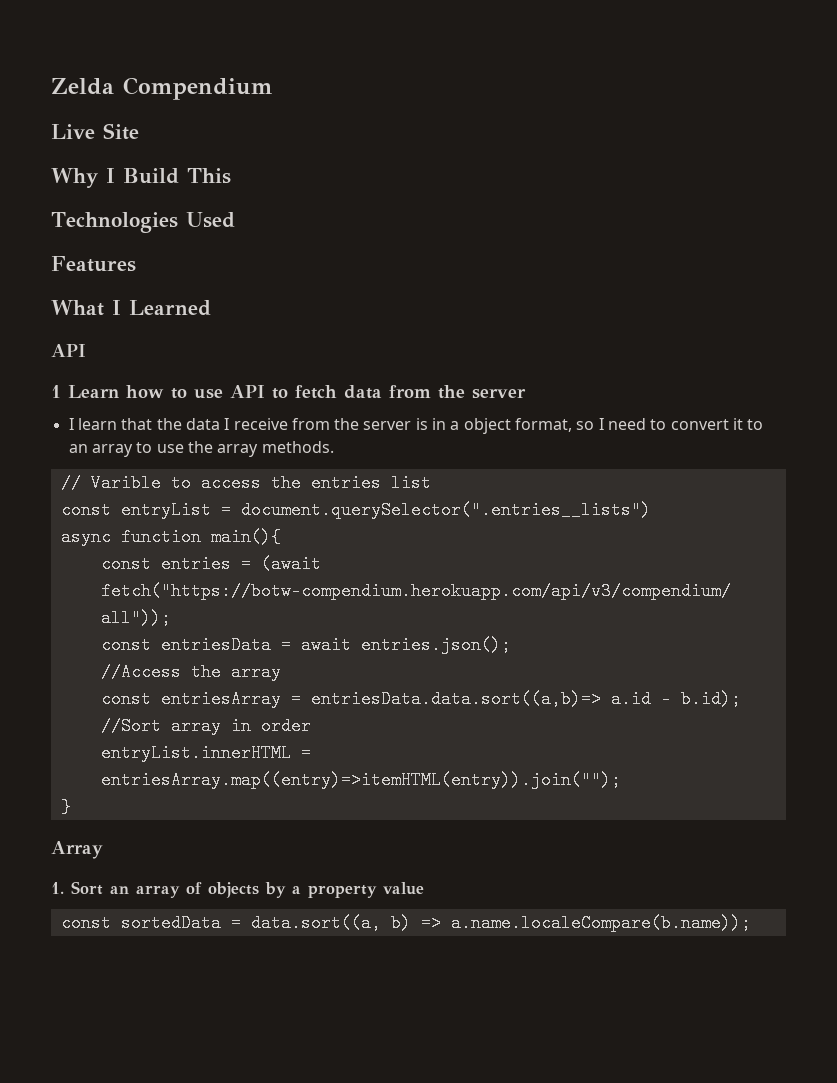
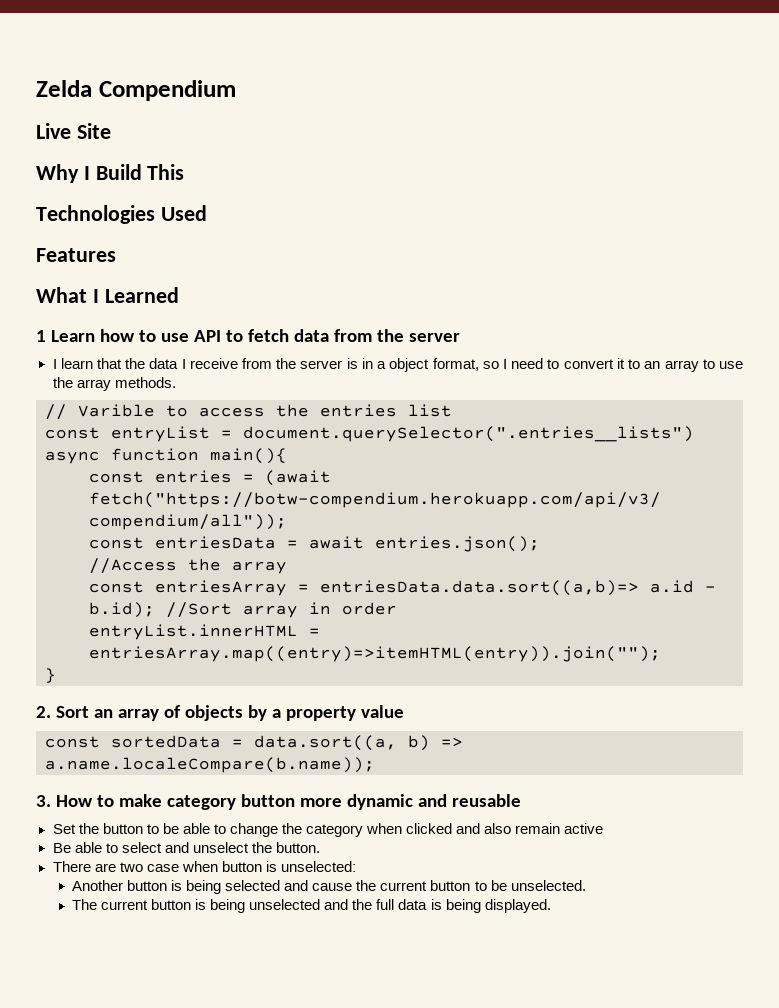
  What I Learned
- API
- Array
- 1. Sort an array of objects by a property value
+ 2. Sort an array of objects by a property value
+ 3. How to make category button more dynamic and reusable
+ Set the button to be able to change the category when clicked and also remain active
+ Be able to select and unselect the button.
+ There are two case when button is unselected:
+ Another button is being selected and cause the current button to be unselected.
+ The current button is being unselected and the full data is being displayed.

